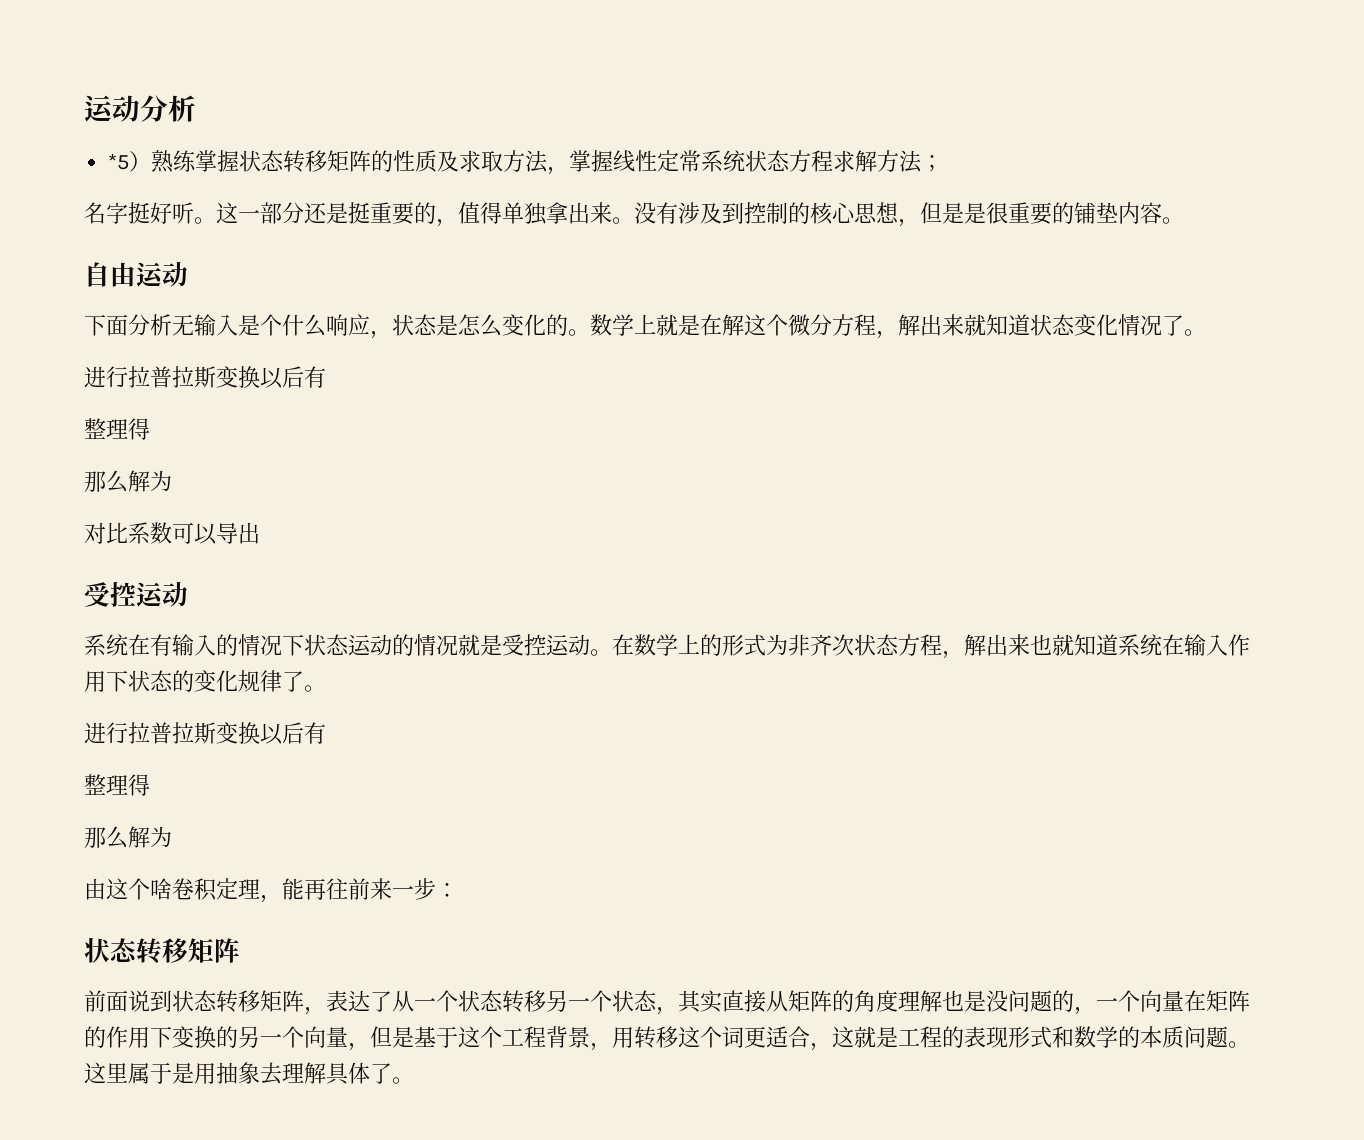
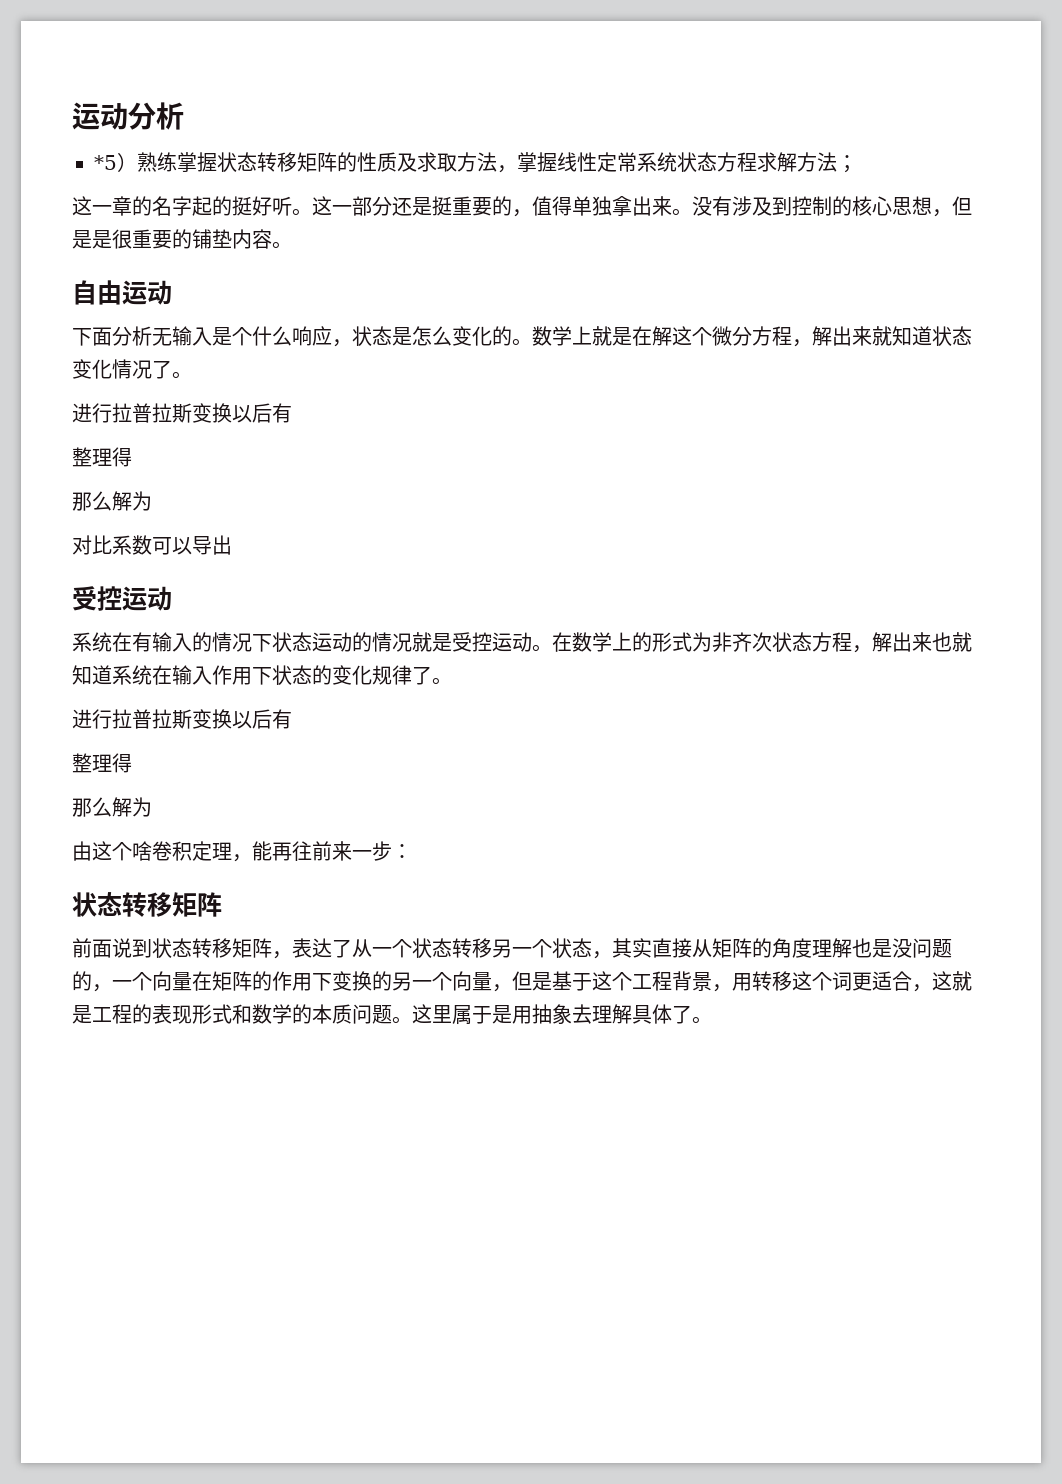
- 名字挺好听。
+ 这一章的名字起的挺好听。

